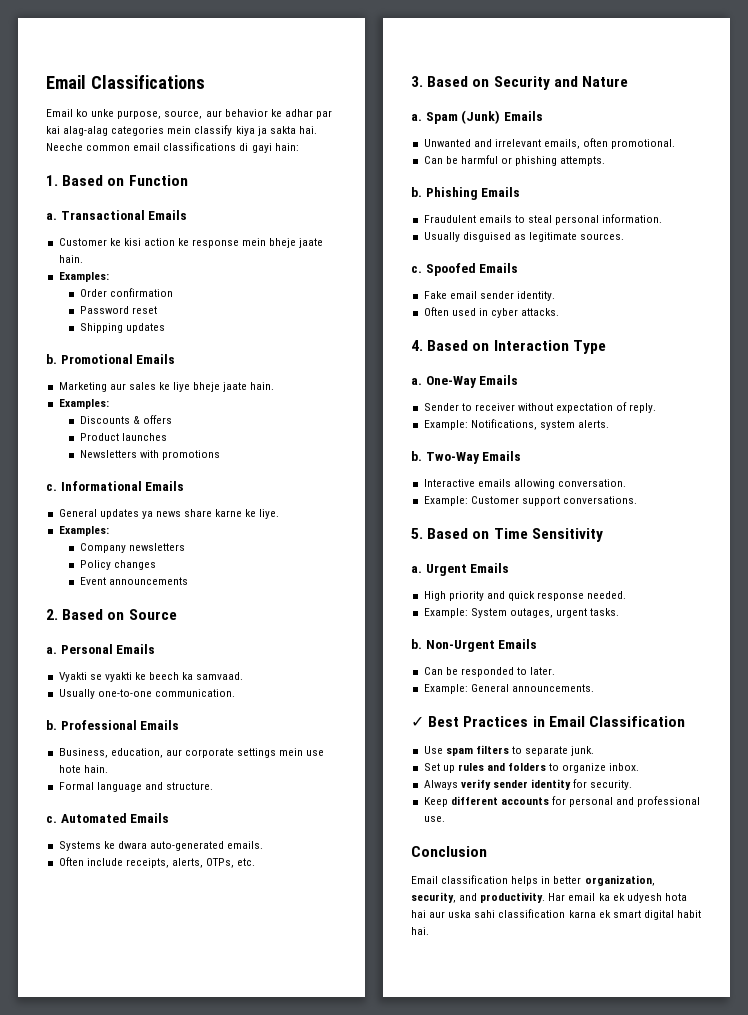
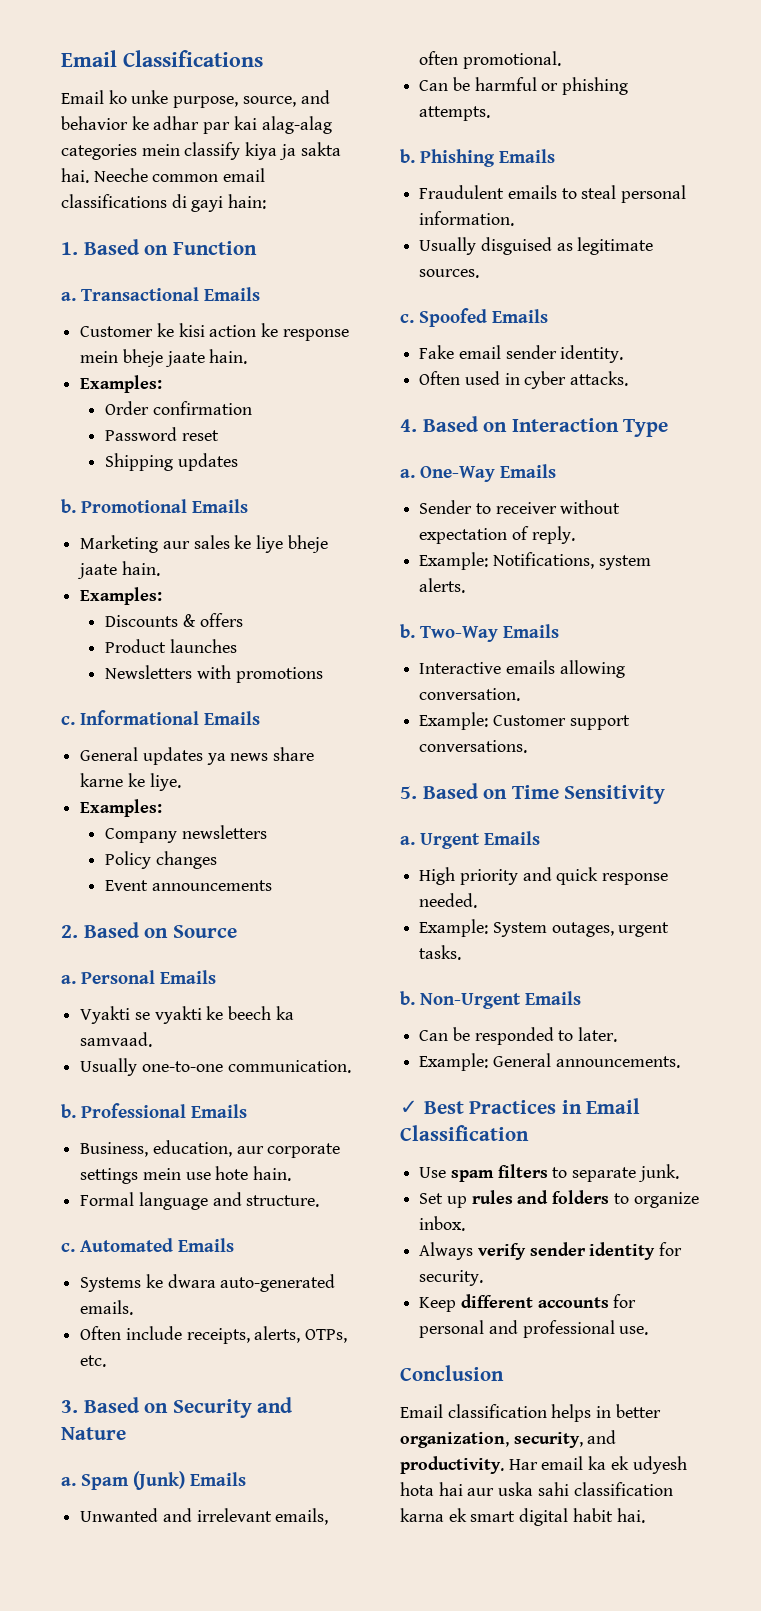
- Email ko unke purpose, source, aur behavior ke adhar par kai alag-alag categories mein classify kiya ja sakta hai.
+ Email ko unke purpose, source, and behavior ke adhar par kai alag-alag categories mein classify kiya ja sakta hai.

